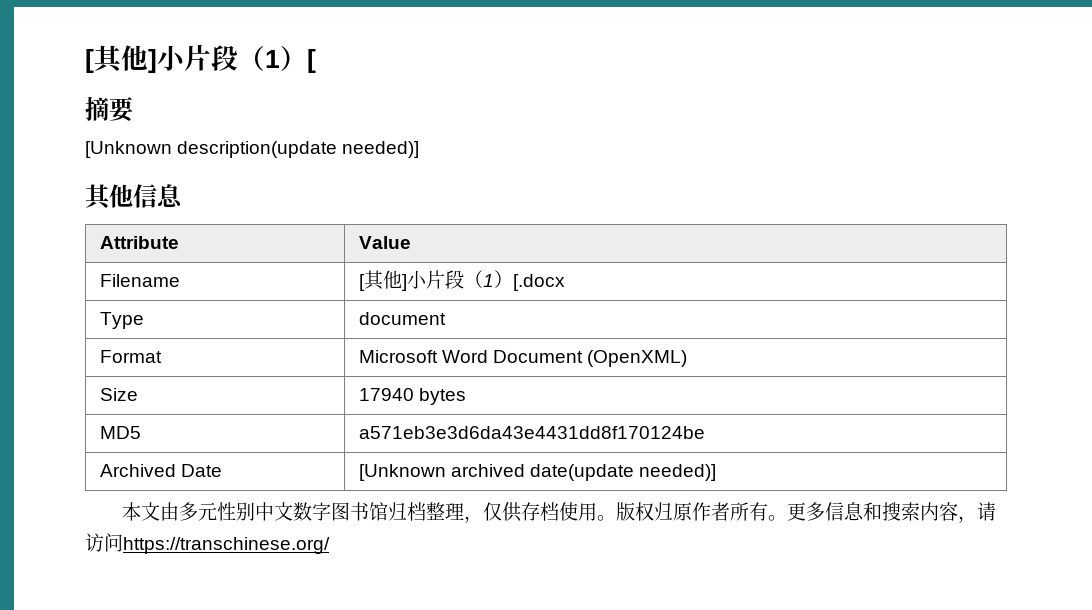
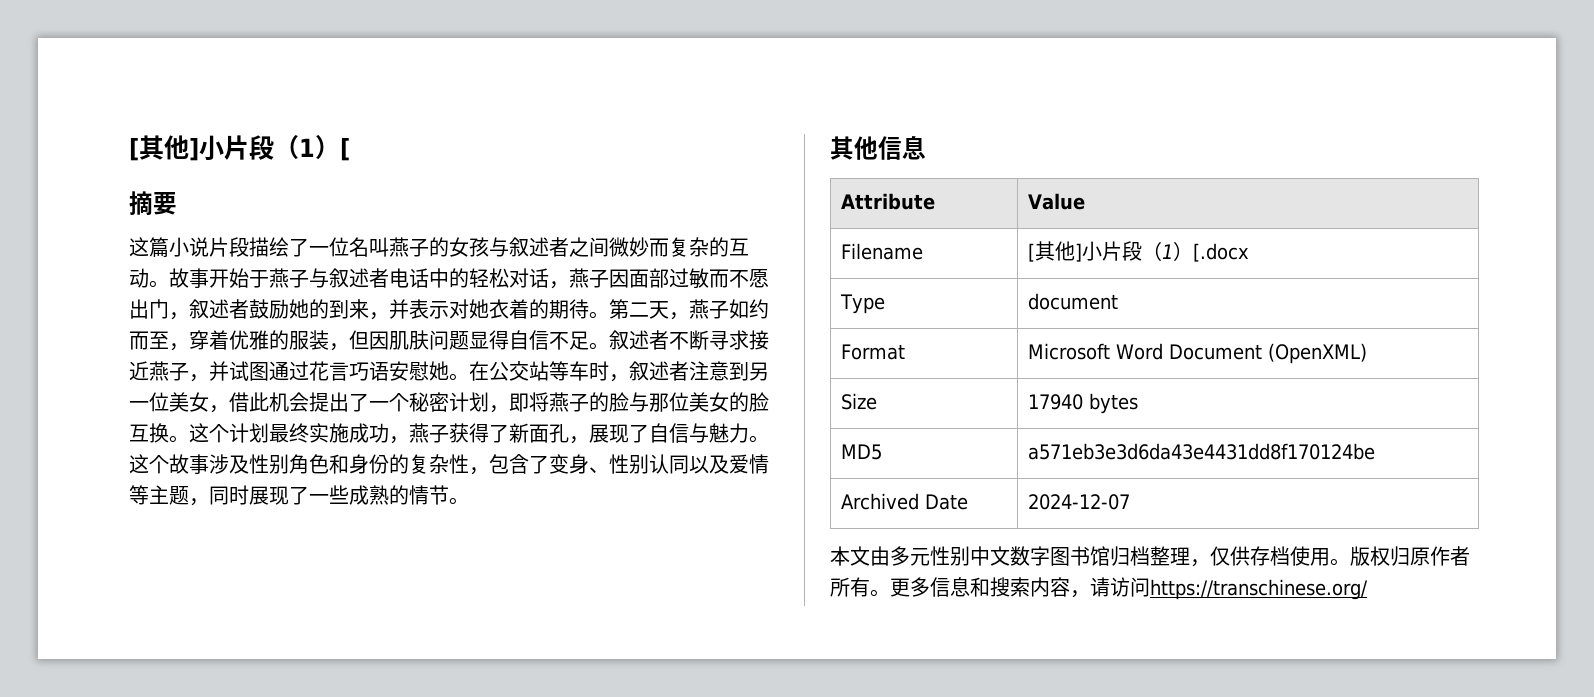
- [Unknown description(update needed)]
+ 这篇小说片段描绘了一位名叫燕子的女孩与叙述者之间微妙而复杂的互动。故事开始于燕子与叙述者电话中的轻松对话，燕子因面部过敏而不愿出门，叙述者鼓励她的到来，并表示对她衣着的期待。第二天，燕子如约而至，穿着优雅的服装，但因肌肤问题显得自信不足。叙述者不断寻求接近燕子，并试图通过花言巧语安慰她。在公交站等车时，叙述者注意到另一位美女，借此机会提出了一个秘密计划，即将燕子的脸与那位美女的脸互换。这个计划最终实施成功，燕子获得了新面孔，展现了自信与魅力。这个故事涉及性别角色和身份的复杂性，包含了变身、性别认同以及爱情等主题，同时展现了一些成熟的情节。
- Archived Date | [Unknown archived date(update needed)]
+ Archived Date | 2024-12-07

